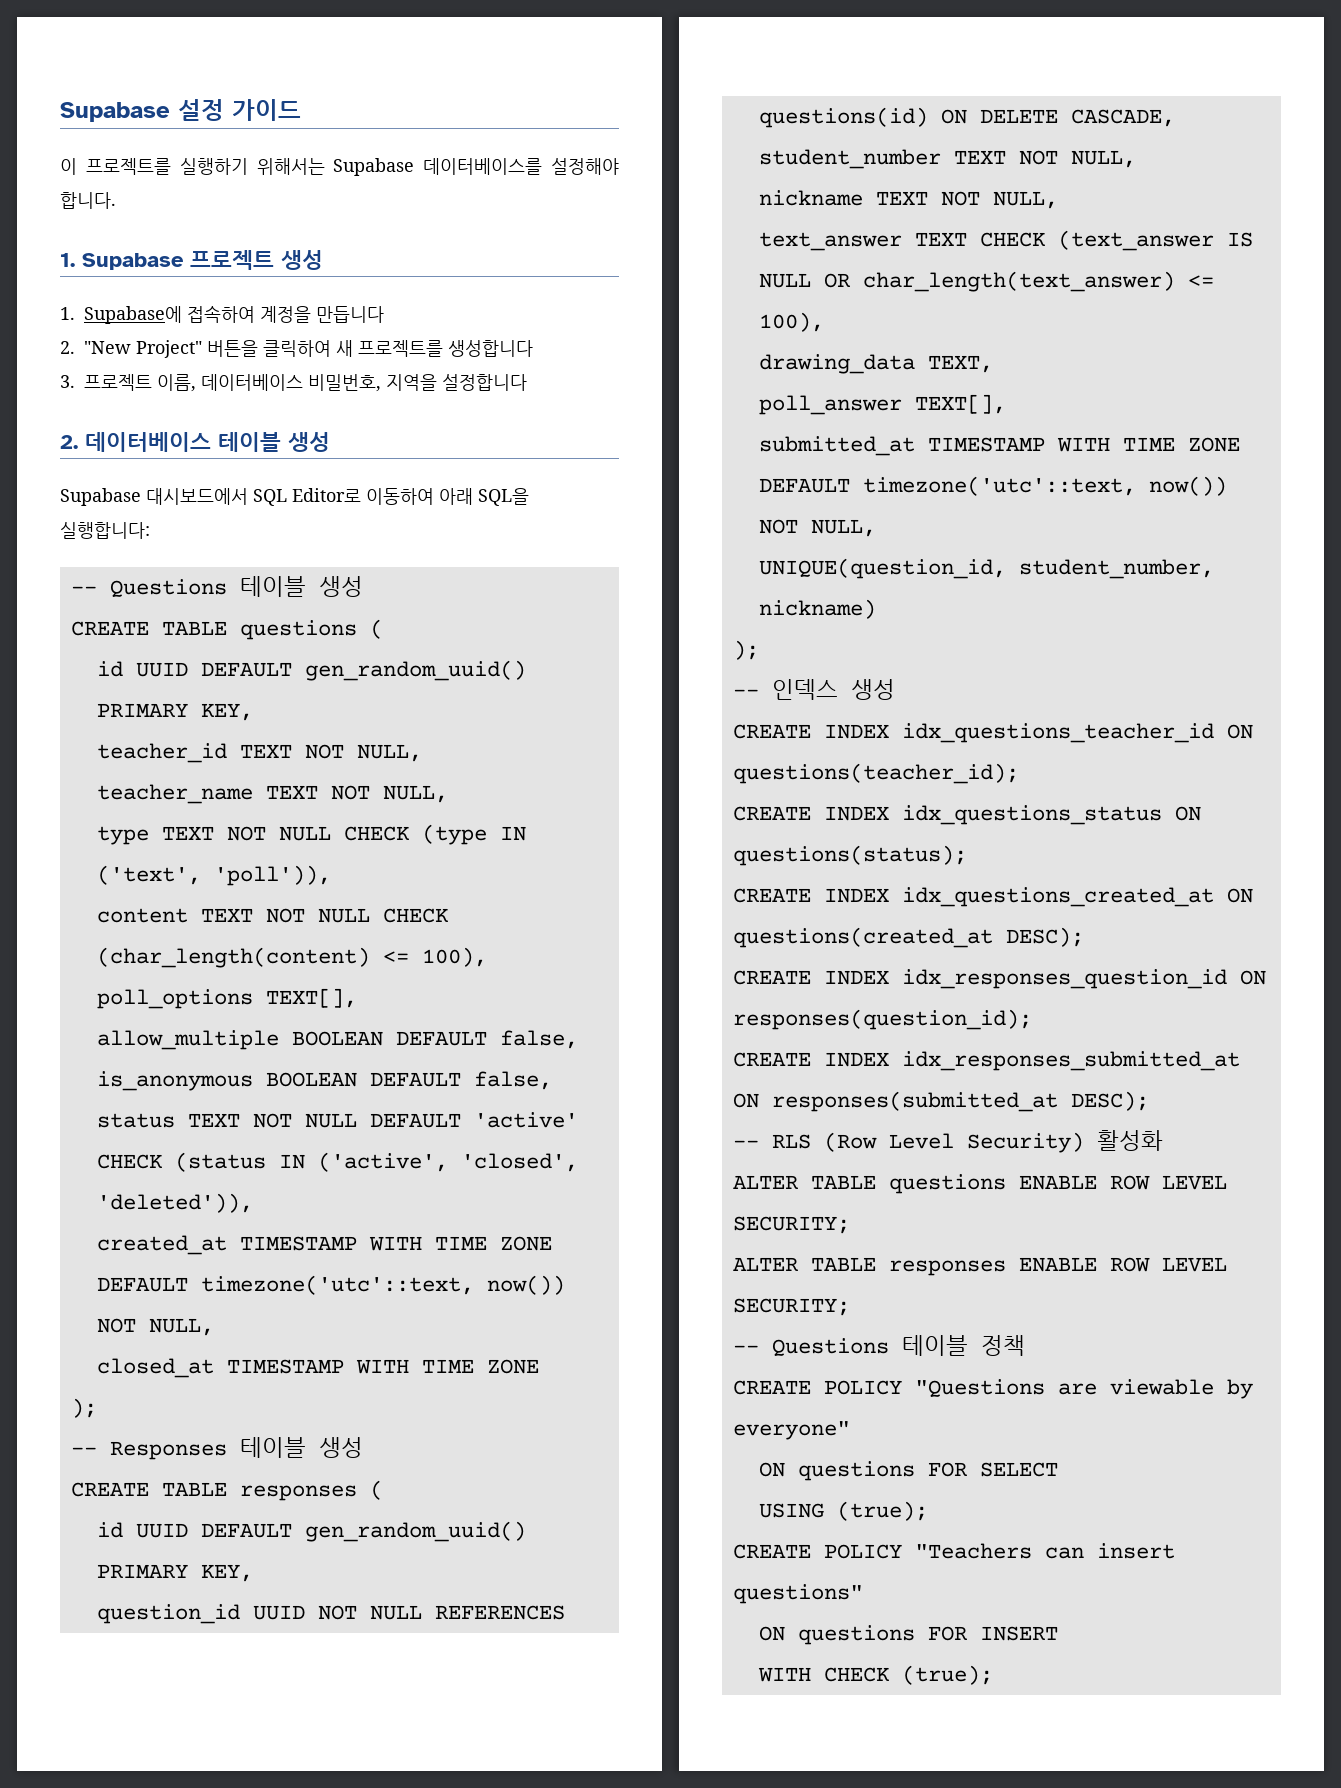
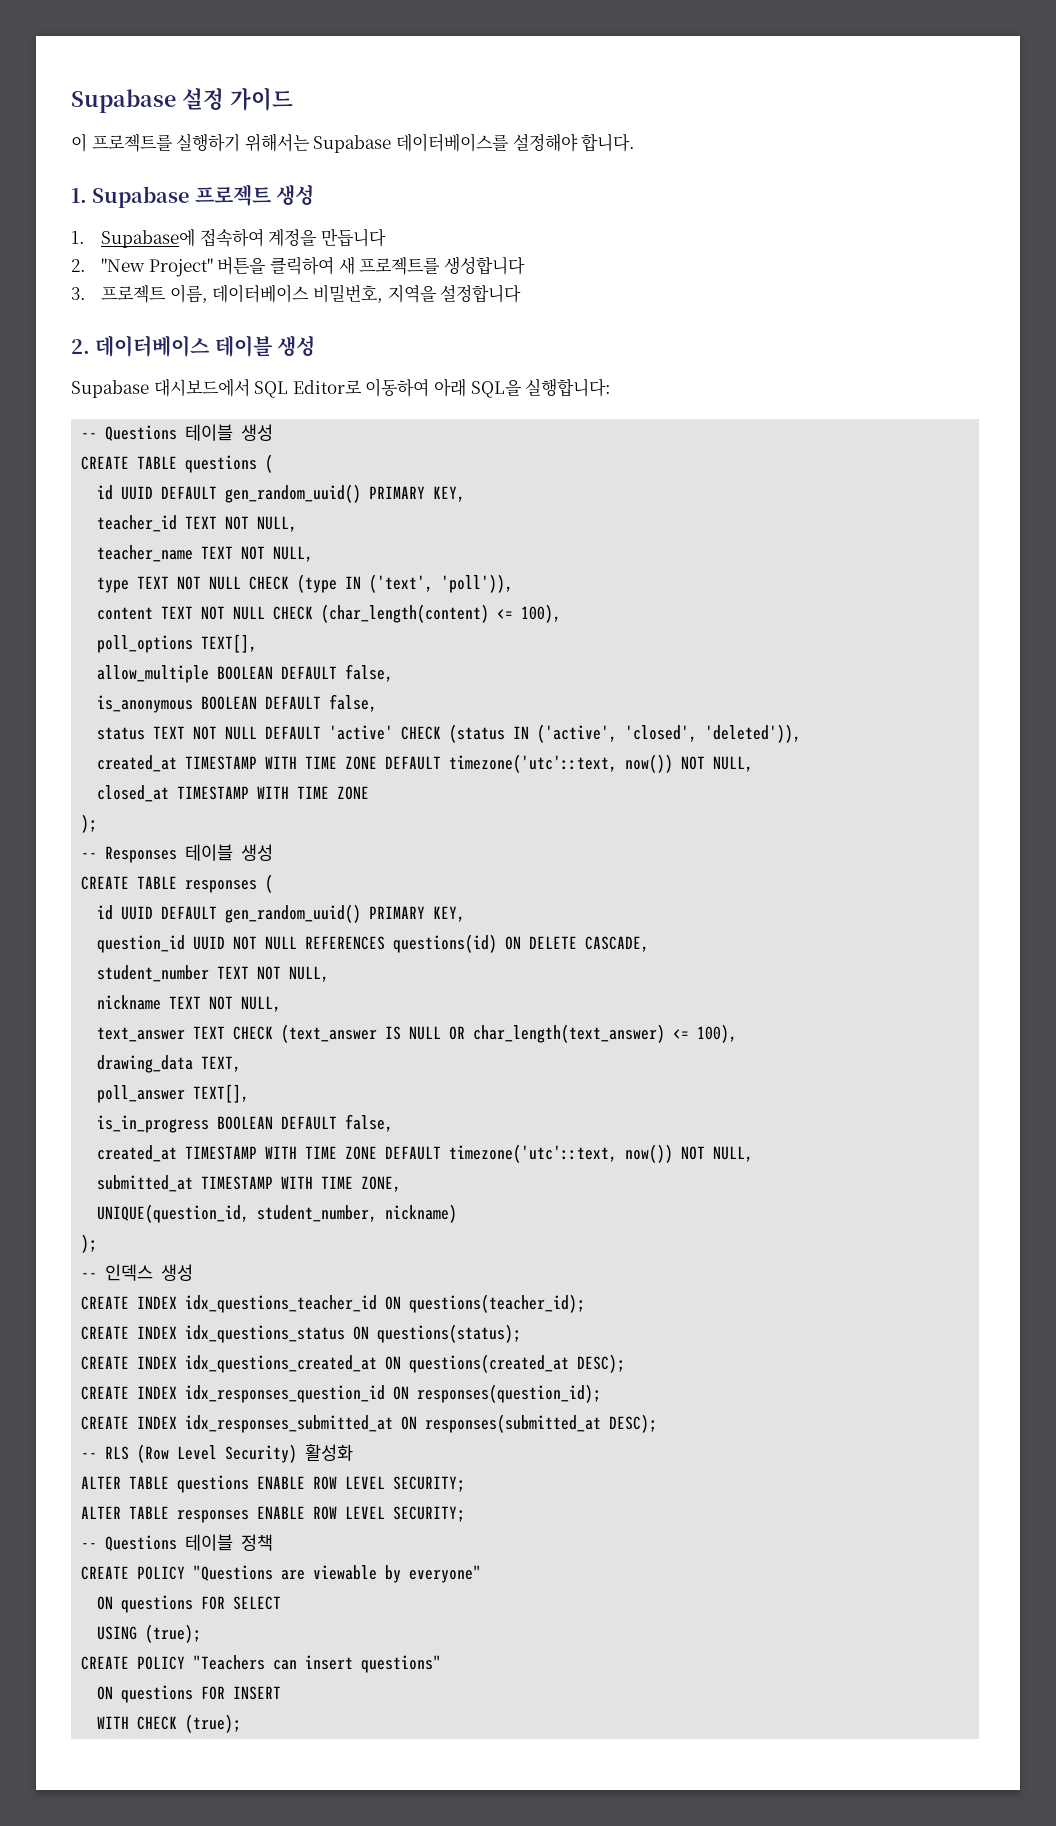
- submitted_at TIMESTAMP WITH TIME ZONE DEFAULT timezone('utc'::text, now()) NOT NULL,
+ is_in_progress BOOLEAN DEFAULT false,
+ created_at TIMESTAMP WITH TIME ZONE DEFAULT timezone('utc'::text, now()) NOT NULL,
+ submitted_at TIMESTAMP WITH TIME ZONE,

